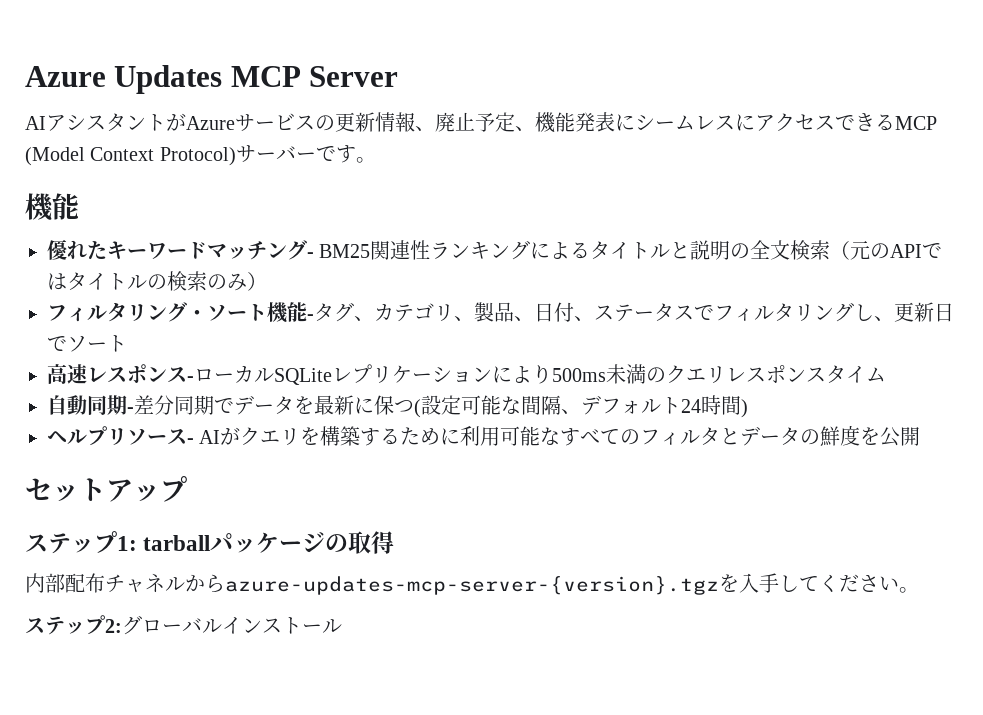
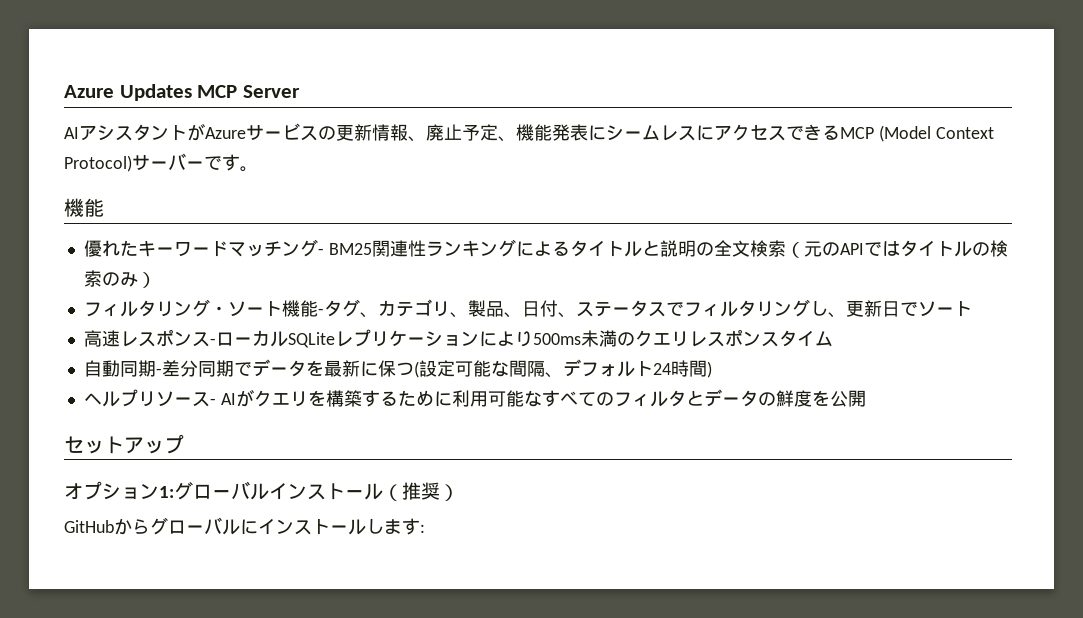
- ステップ1: tarballパッケージの取得
- 内部配布チャネルからazure-updates-mcp-server-{version}.tgzを入手してください。
- ステップ2:グローバルインストール
+ オプション1:グローバルインストール（推奨）
+ GitHubからグローバルにインストールします:

